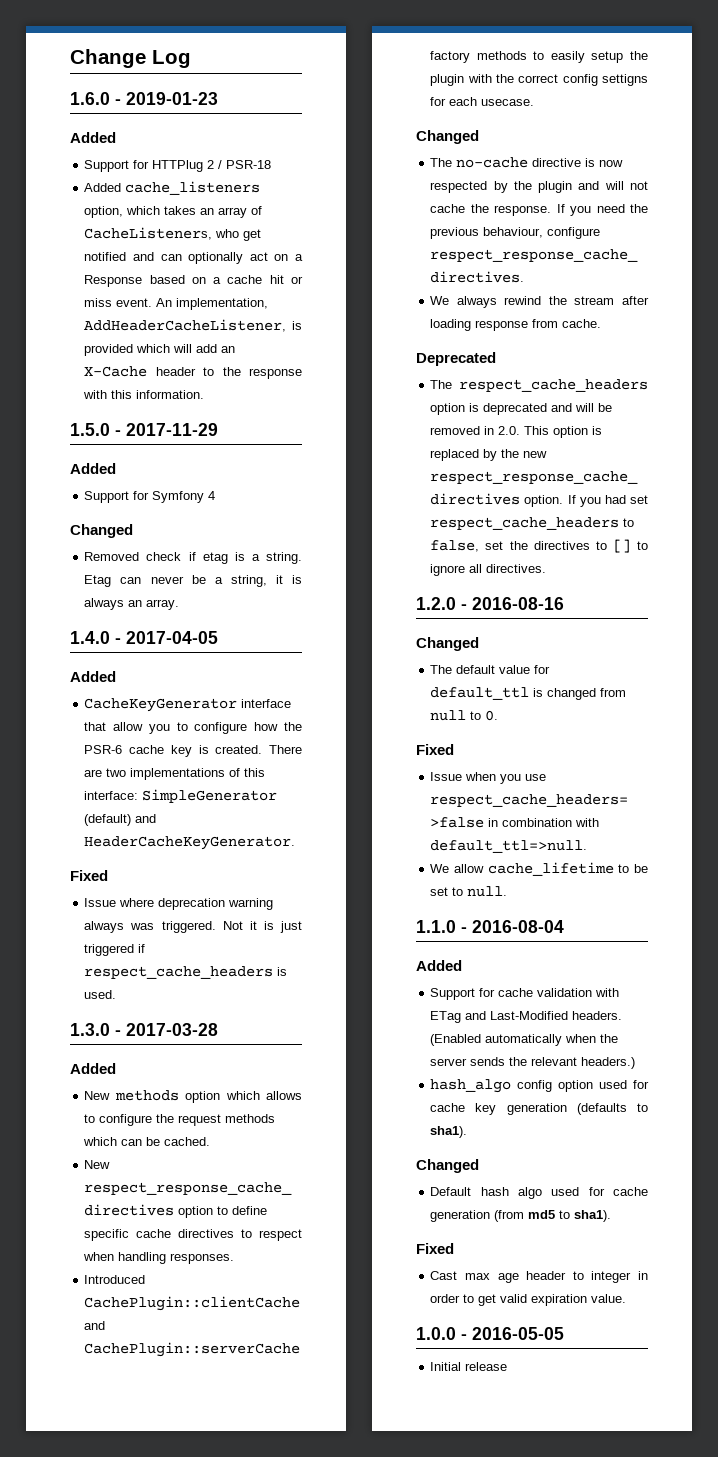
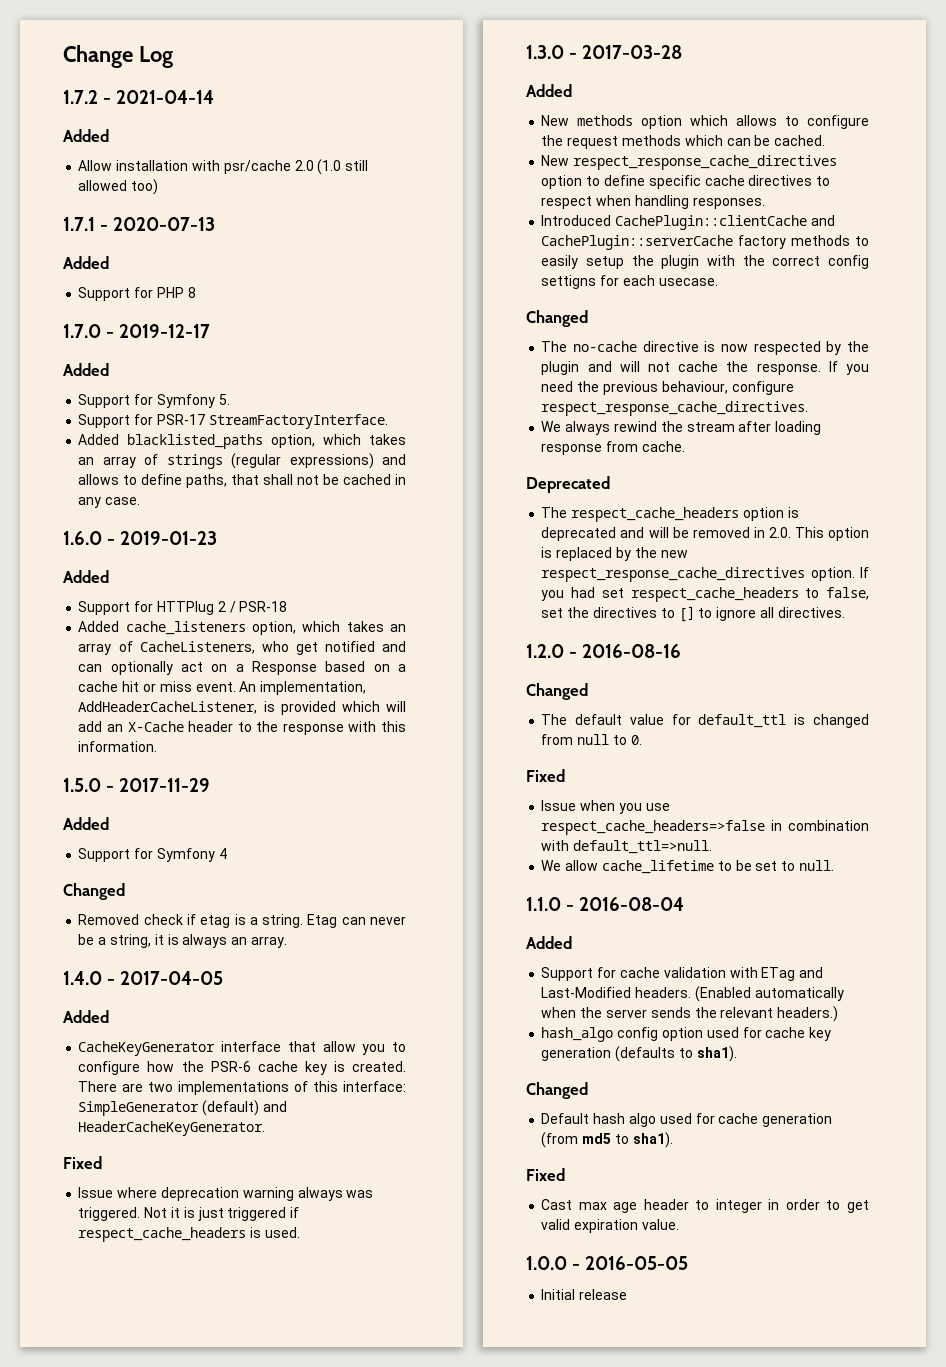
+ 1.7.2 - 2021-04-14
+ Added
+ Allow installation with psr/cache 2.0 (1.0 still allowed too)
+ 1.7.1 - 2020-07-13
+ Added
+ Support for PHP 8
+ 1.7.0 - 2019-12-17
+ Added
+ Support for Symfony 5.
+ Support for PSR-17 StreamFactoryInterface.
+ Added blacklisted_paths option, which takes an array of strings (regular expressions) and allows to define paths, that shall not be cached in any case.

